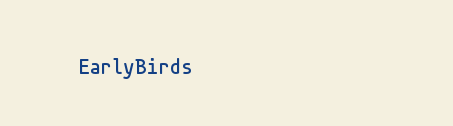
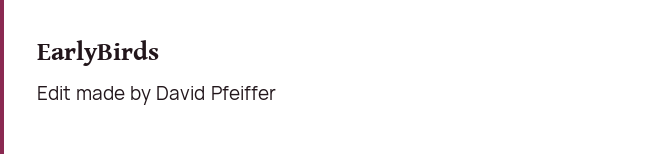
+ Edit made by David Pfeiffer

